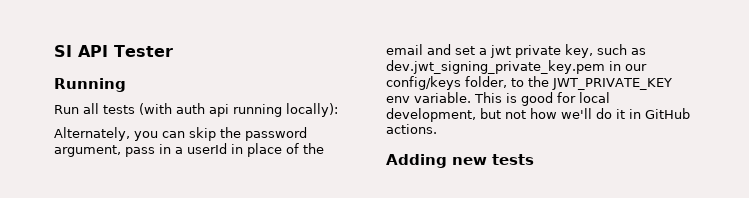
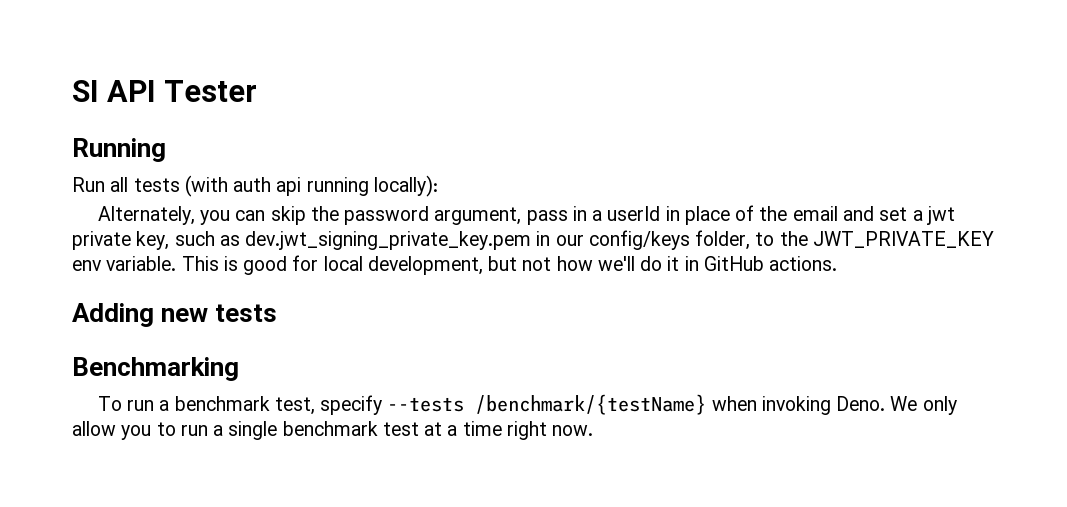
+ Benchmarking
+ To run a benchmark test, specify --tests /benchmark/{testName} when invoking Deno. We only allow you to run a single benchmark test at a time right now.

